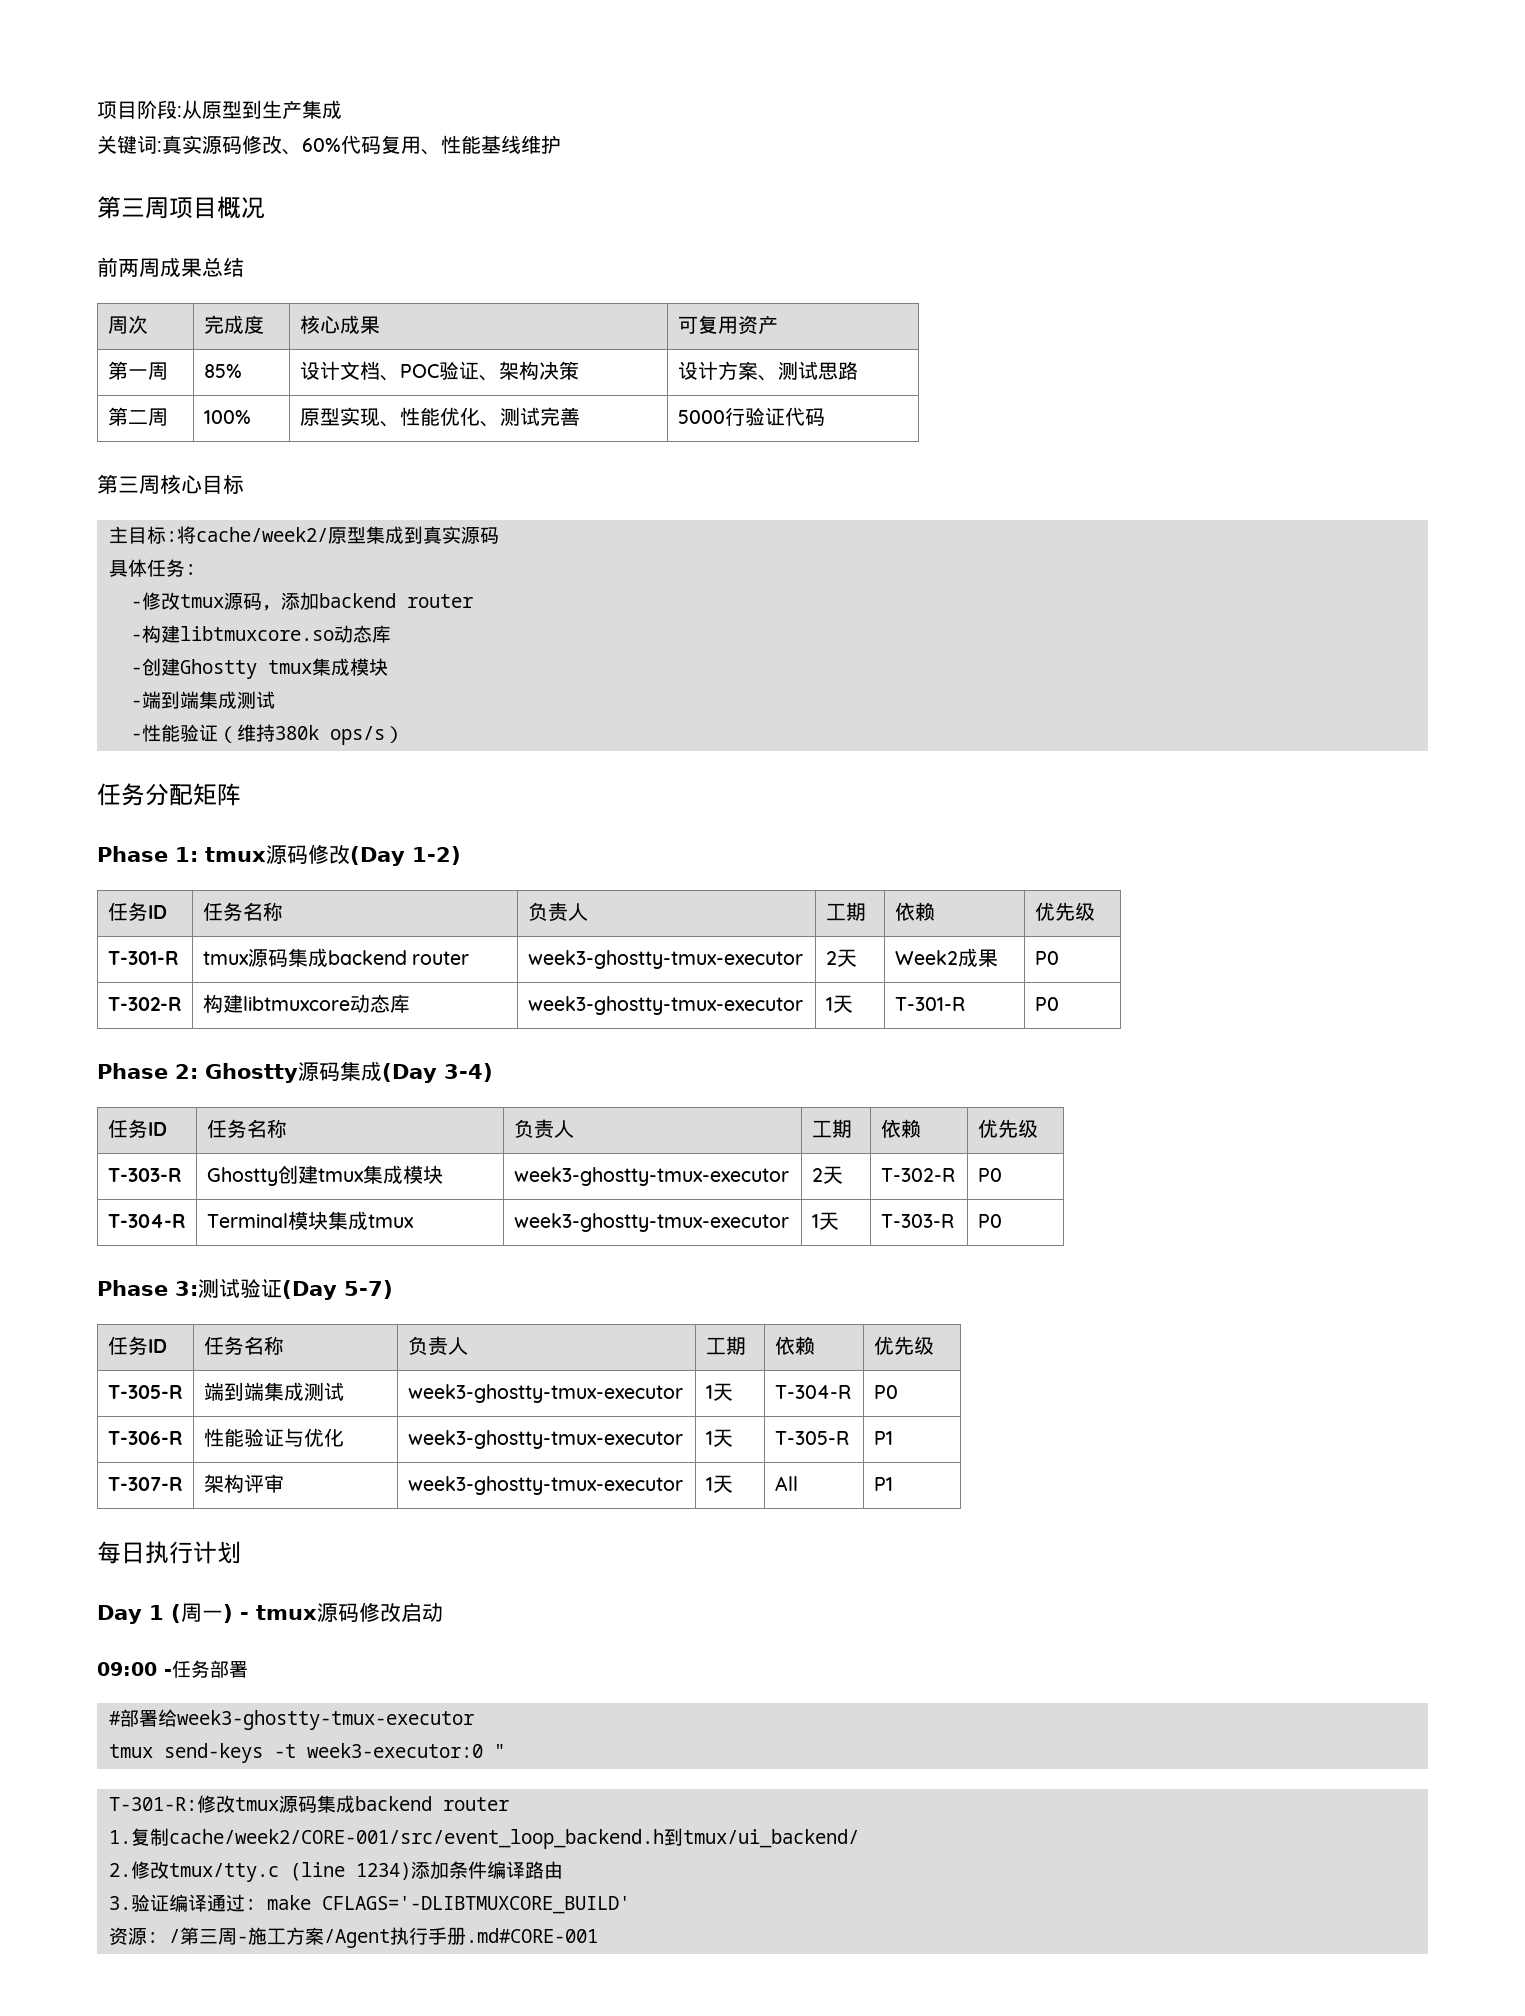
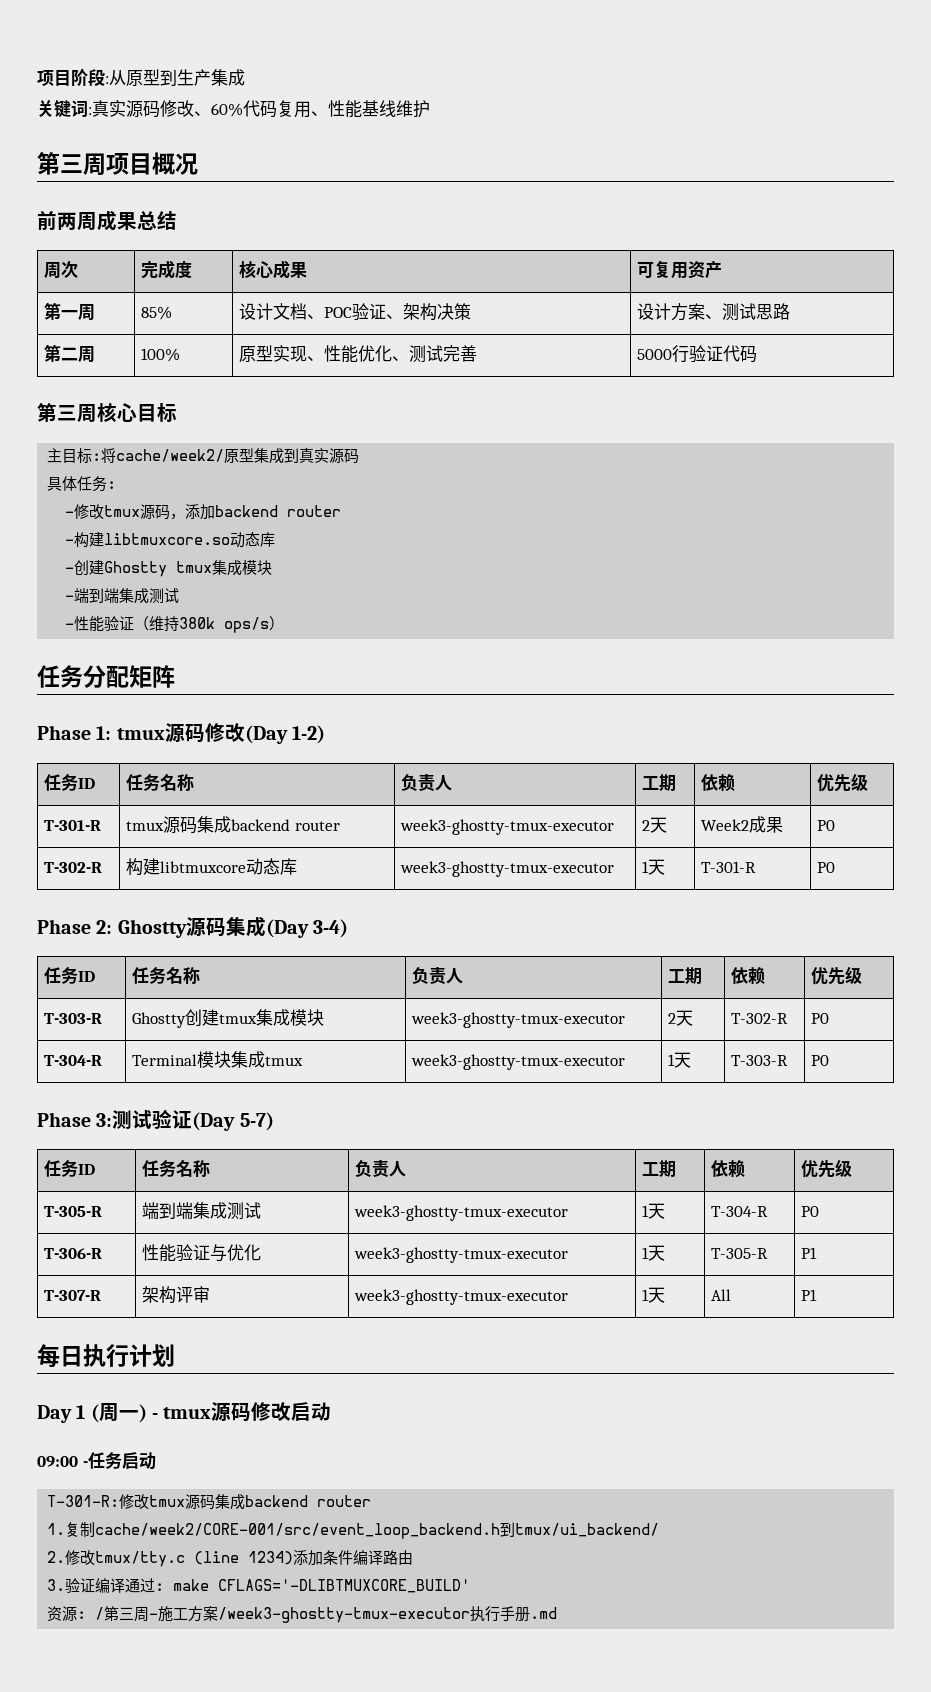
- 09:00 -任务部署
- #部署给week3-ghostty-tmux-executor
- tmux send-keys -t week3-executor:0 "
+ 09:00 -任务启动
- 资源: /第三周-施工方案/Agent执行手册.md#CORE-001
+ 资源: /第三周-施工方案/week3-ghostty-tmux-executor执行手册.md

